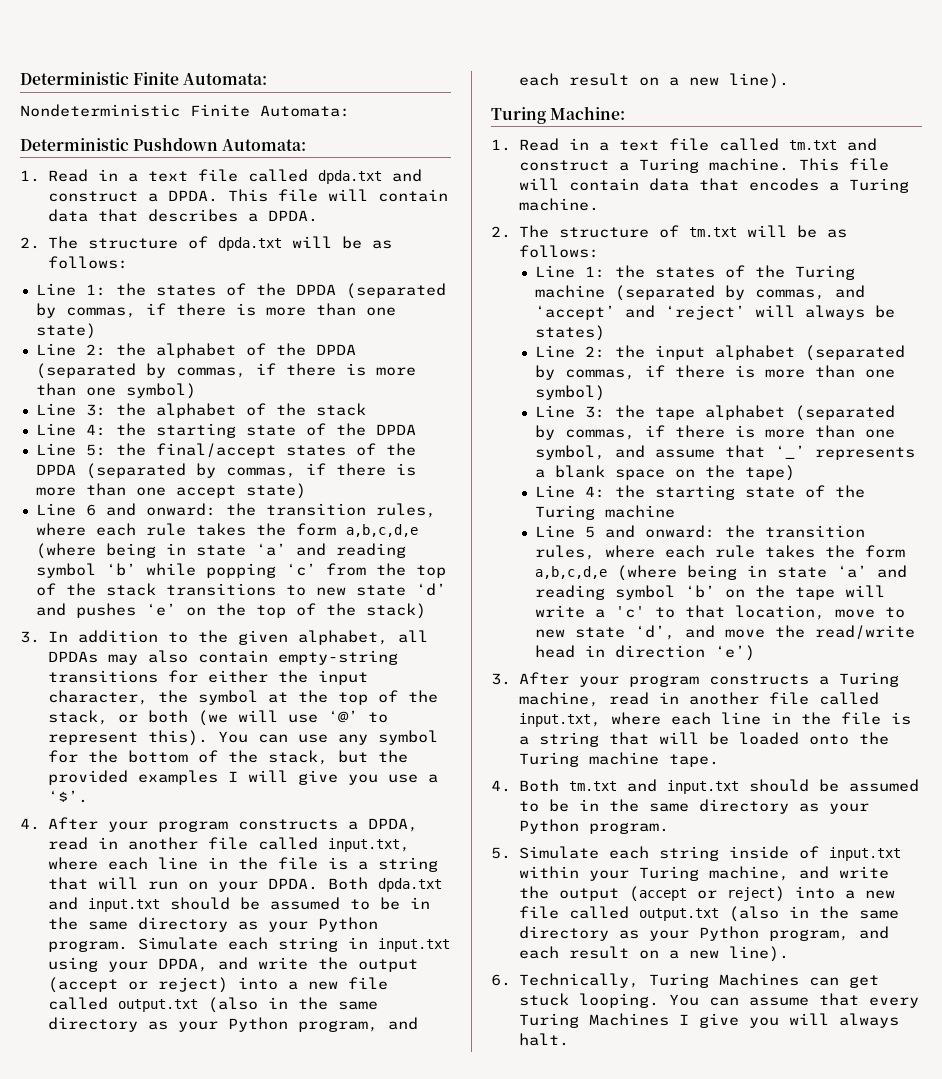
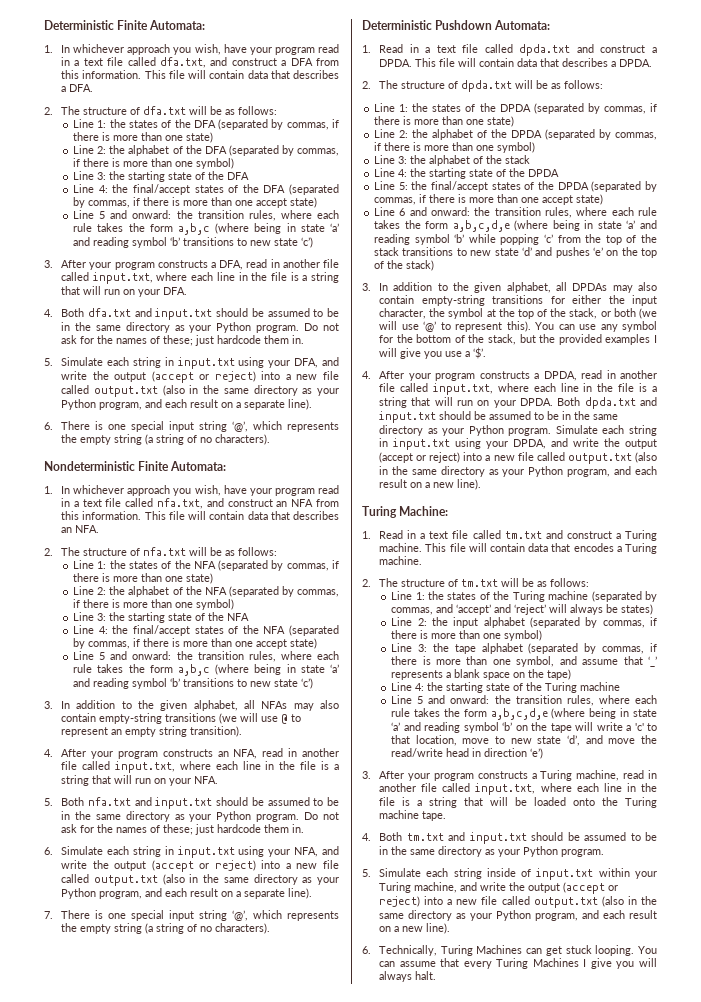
+ 1. In whichever approach you wish, have your program read in a text file called dfa.txt, and construct a DFA from this information. This file will contain data that describes a DFA.
+ 2. The structure of dfa.txt will be as follows:
+ Line 1: the states of the DFA (separated by commas, if there is more than one state)
+ Line 2: the alphabet of the DFA (separated by commas, if there is more than one symbol)
+ Line 3: the starting state of the DFA
+ Line 4: the final/accept states of the DFA (separated by commas, if there is more than one accept state)
+ Line 5 and onward: the transition rules, where each rule takes the form a,b,c (where being in state ‘a’ and reading symbol ‘b’ transitions to new state ‘c’)
+ 3. After your program constructs a DFA, read in another file called input.txt, where each line in the file is a string that will run on your DFA.
+ 4. Both dfa.txt and input.txt should be assumed to be in the same directory as your Python program. Do not ask for the names of these; just hardcode them in.
+ 5. Simulate each string in input.txt using your DFA, and write the output (accept or reject) into a new file called output.txt (also in the same directory as your Python program, and each result on a separate line).
+ 6. There is one special input string ‘@’, which represents the empty string (a string of no characters).
  Nondeterministic Finite Automata:
+ 1. In whichever approach you wish, have your program read in a text file called nfa.txt, and construct an NFA from this information. This file will contain data that describes an NFA.
+ 2. The structure of nfa.txt will be as follows:
+ Line 1: the states of the NFA (separated by commas, if there is more than one state)
+ Line 2: the alphabet of the NFA (separated by commas, if there is more than one symbol)
+ Line 3: the starting state of the NFA
+ Line 4: the final/accept states of the NFA (separated by commas, if there is more than one accept state)
+ Line 5 and onward: the transition rules, where each rule takes the form a,b,c (where being in state ‘a’ and reading symbol ‘b’ transitions to new state ‘c’)
+ 3. In addition to the given alphabet, all NFAs may also contain empty-string transitions (we will use @ to represent an empty string transition).
+ 4. After your program constructs an NFA, read in another file called input.txt, where each line in the file is a string that will run on your NFA.
+ 5. Both nfa.txt and input.txt should be assumed to be in the same directory as your Python program. Do not ask for the names of these; just hardcode them in.
+ 6. Simulate each string in input.txt using your NFA, and write the output (accept or reject) into a new file called output.txt (also in the same directory as your Python program, and each result on a separate line).
+ 7. There is one special input string ‘@’, which represents the empty string (a string of no characters).

